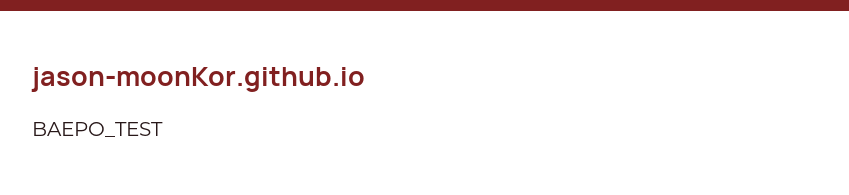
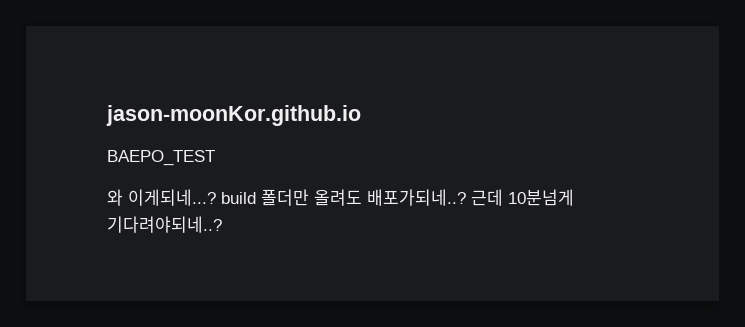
+ 와 이게되네...? build 폴더만 올려도 배포가되네..? 근데 10분넘게 기다려야되네..?

